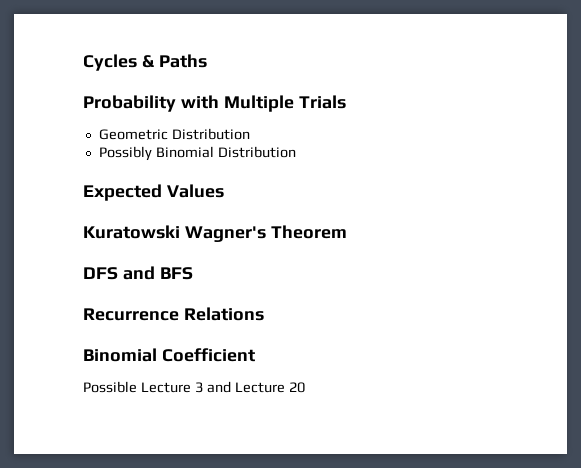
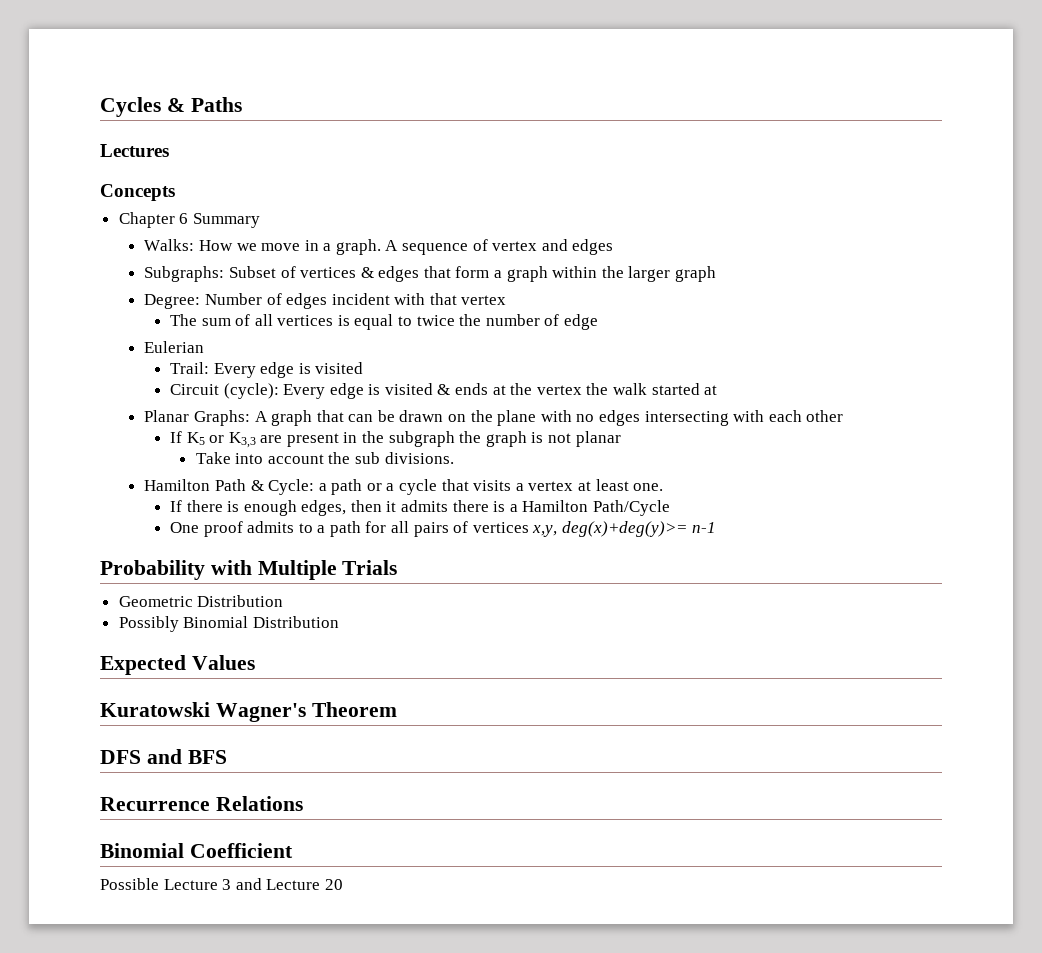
+ Lectures
+ Concepts
+ Chapter 6 Summary
+ Walks: How we move in a graph. A sequence of vertex and edges
+ Subgraphs: Subset of vertices & edges that form a graph within the larger graph
+ Degree: Number of edges incident with that vertex
+ The sum of all vertices is equal to twice the number of edge
+ Eulerian
+ Trail: Every edge is visited
+ Circuit (cycle): Every edge is visited & ends at the vertex the walk started at
+ Planar Graphs: A graph that can be drawn on the plane with no edges intersecting with each other
+ If K5 or K3,3 are present in the subgraph the graph is not planar
+ Take into account the sub divisions.
+ Hamilton Path & Cycle: a path or a cycle that visits a vertex at least one.
+ If there is enough edges, then it admits there is a Hamilton Path/Cycle
+ One proof admits to a path for all pairs of vertices x,y, deg(x)+deg(y)>= n-1

